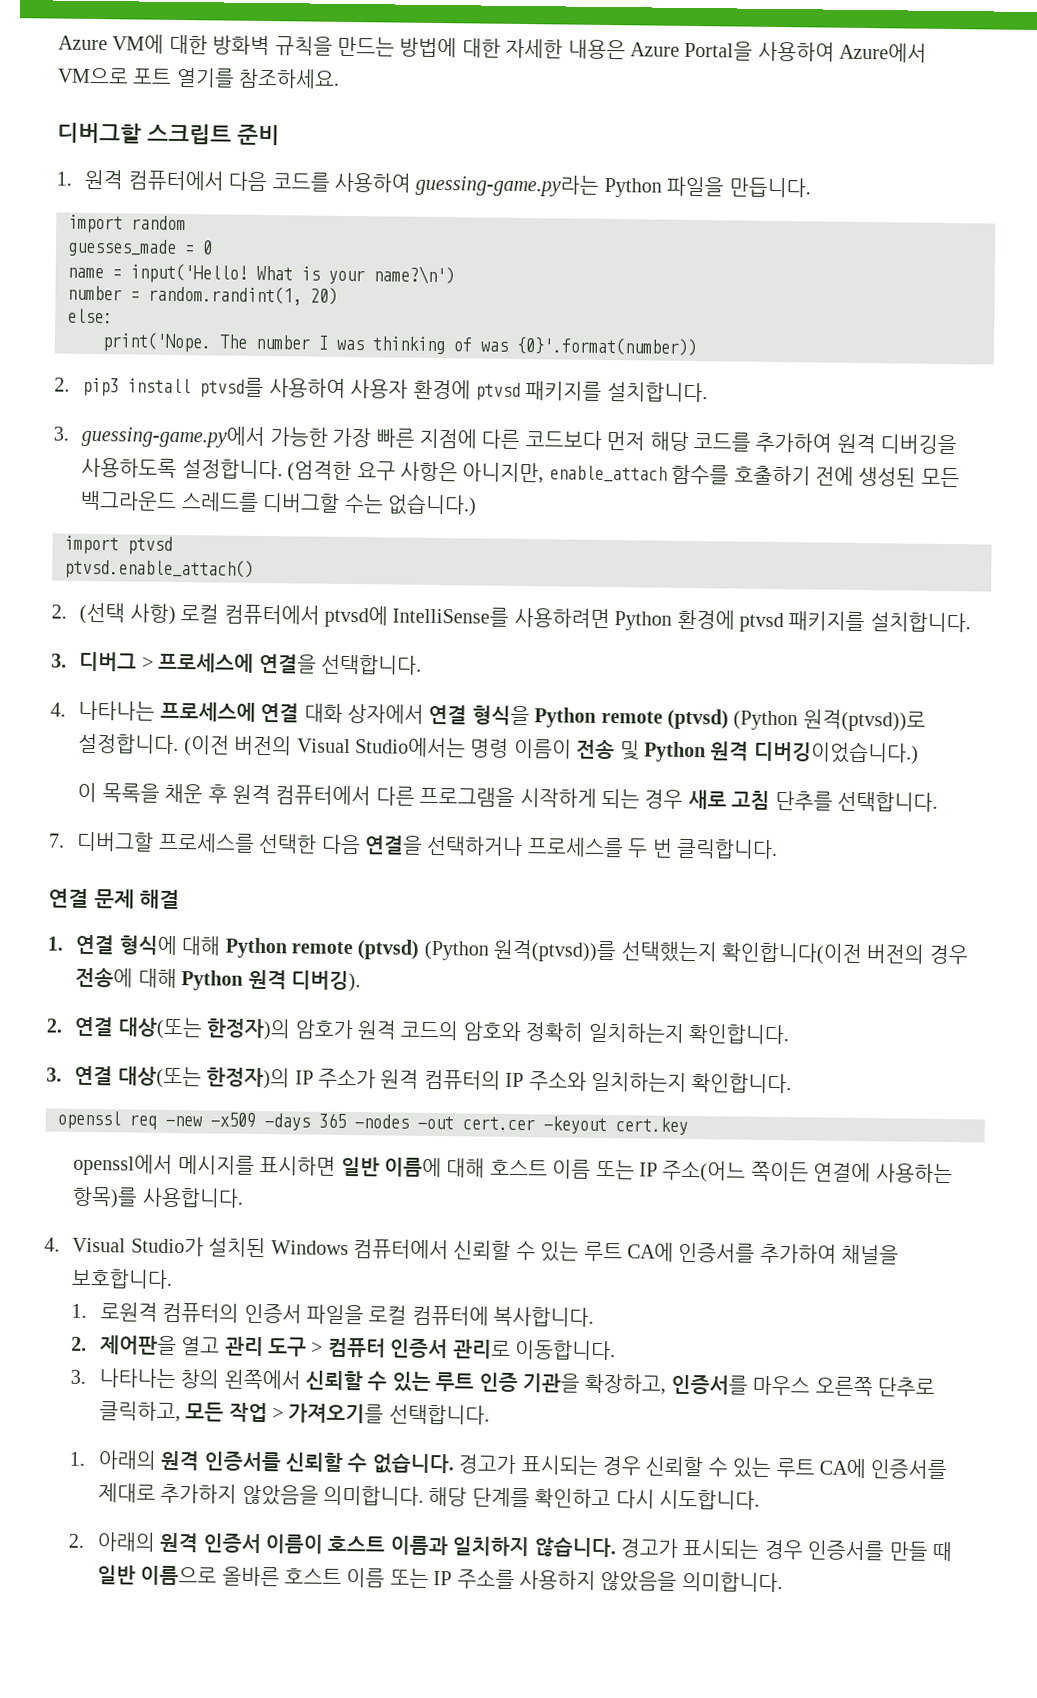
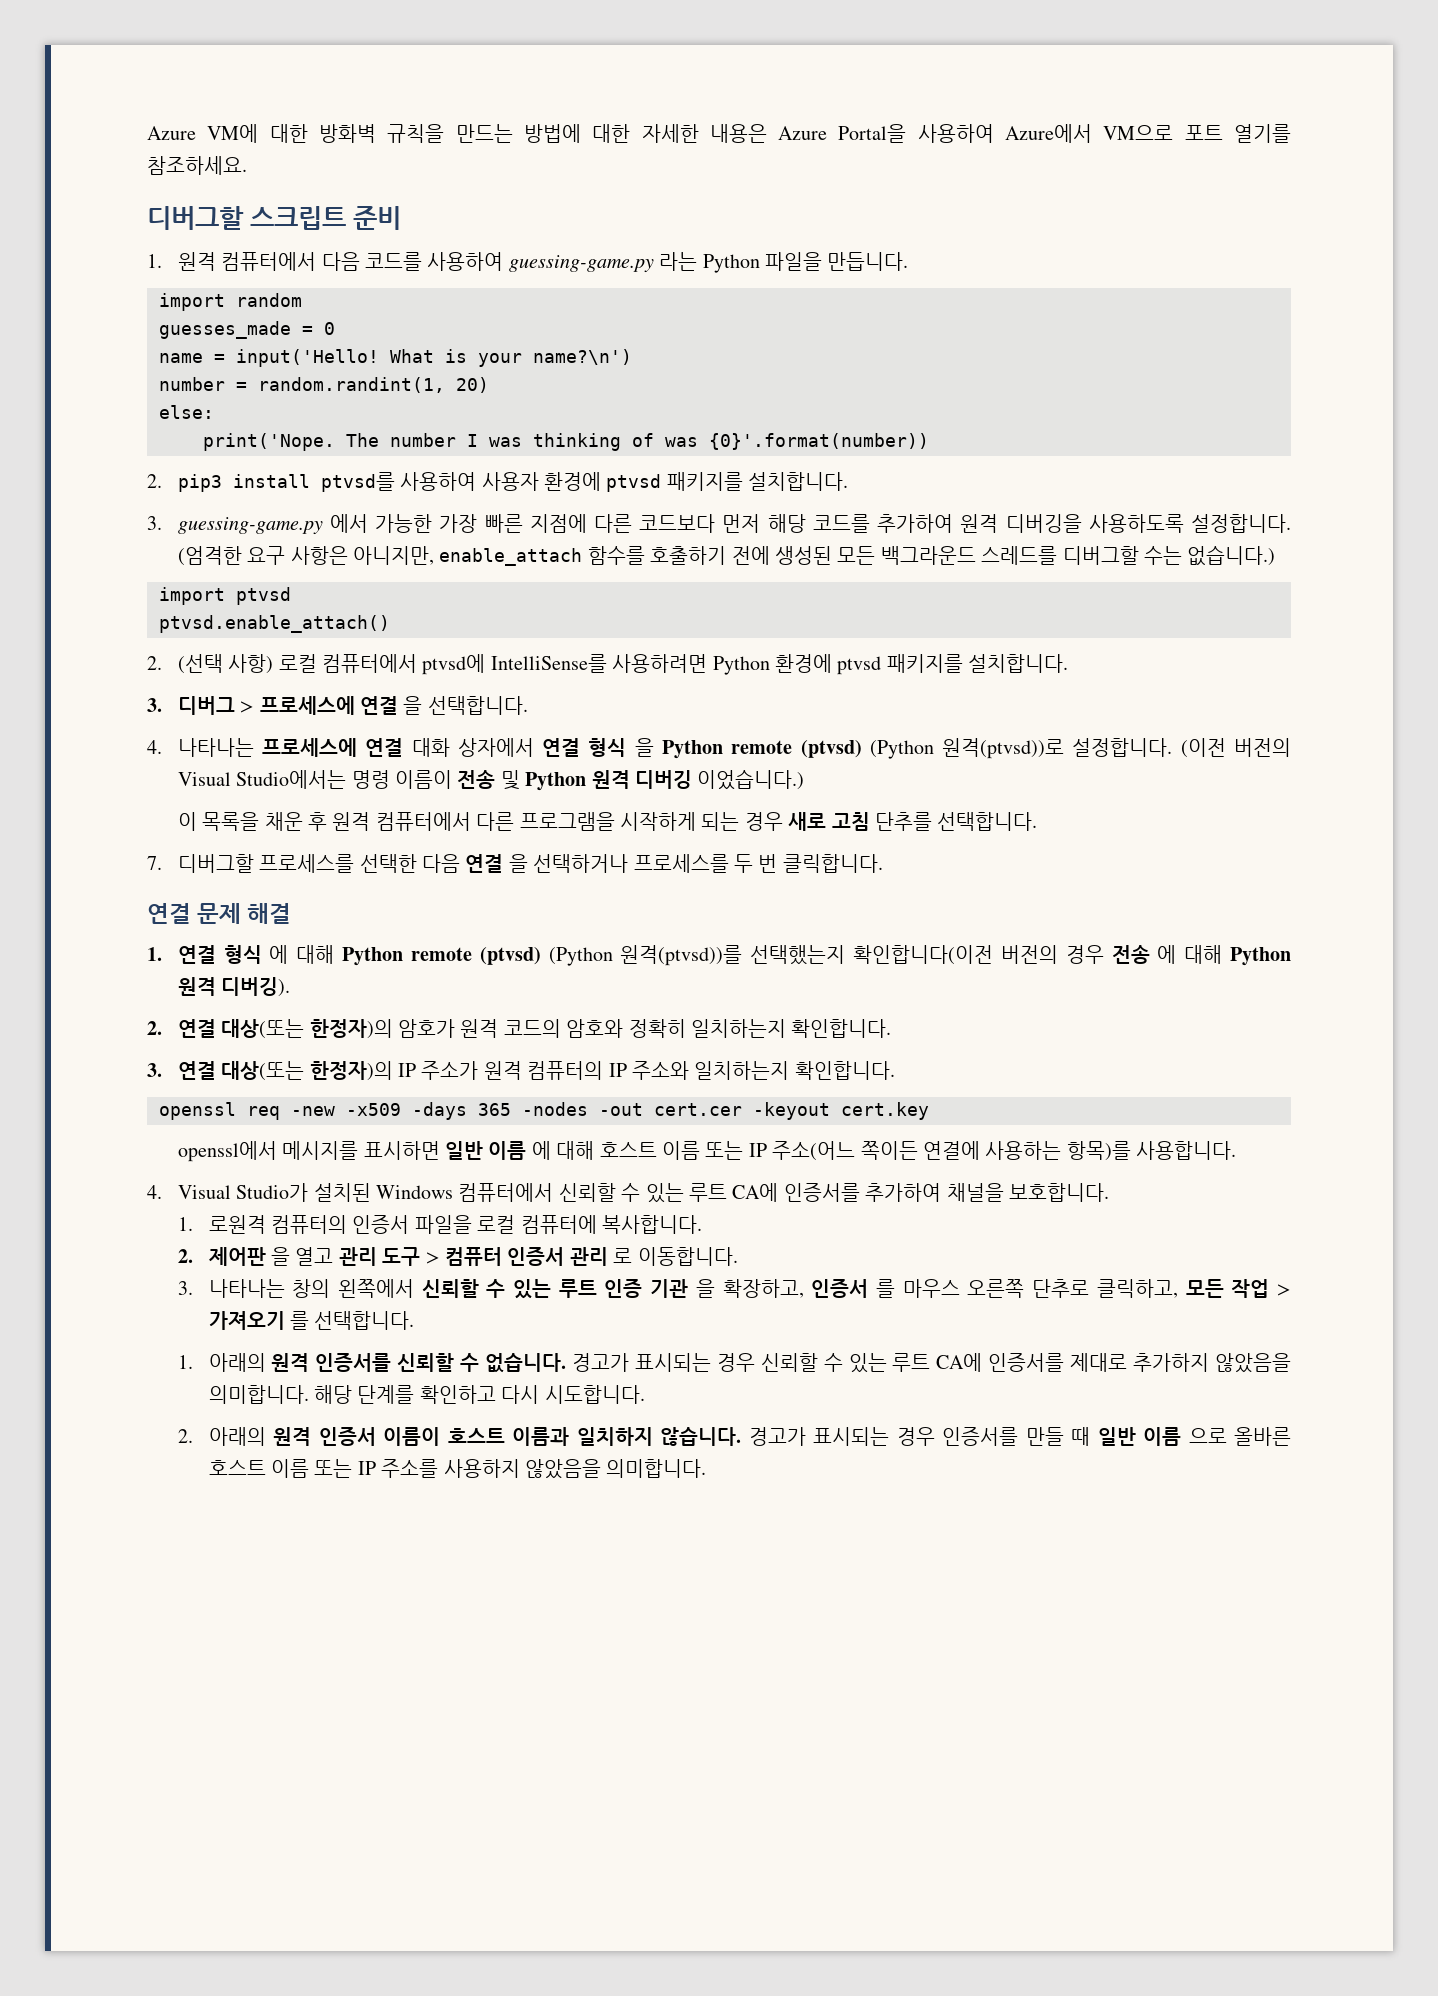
- 1. 원격 컴퓨터에서 다음 코드를 사용하여 guessing-game.py라는 Python 파일을 만듭니다.
+ 1. 원격 컴퓨터에서 다음 코드를 사용하여 guessing-game.py 라는 Python 파일을 만듭니다.
- 3. guessing-game.py에서 가능한 가장 빠른 지점에 다른 코드보다 먼저 해당 코드를 추가하여 원격 디버깅을 사용하도록 설정합니다.
+ 3. guessing-game.py 에서 가능한 가장 빠른 지점에 다른 코드보다 먼저 해당 코드를 추가하여 원격 디버깅을 사용하도록 설정합니다.
- 3. 디버그 > 프로세스에 연결을 선택합니다.
+ 3. 디버그 > 프로세스에 연결 을 선택합니다.
- 4. 나타나는 프로세스에 연결 대화 상자에서 연결 형식을 Python remote (ptvsd) (Python 원격(ptvsd))로 설정합니다.
+ 4. 나타나는 프로세스에 연결 대화 상자에서 연결 형식 을 Python remote (ptvsd) (Python 원격(ptvsd))로 설정합니다.
- (이전 버전의 Visual Studio에서는 명령 이름이 전송 및 Python 원격 디버깅이었습니다.)
+ (이전 버전의 Visual Studio에서는 명령 이름이 전송 및 Python 원격 디버깅 이었습니다.)
- 7. 디버그할 프로세스를 선택한 다음 연결을 선택하거나 프로세스를 두 번 클릭합니다.
+ 7. 디버그할 프로세스를 선택한 다음 연결 을 선택하거나 프로세스를 두 번 클릭합니다.
- 1. 연결 형식에 대해 Python remote (ptvsd) (Python 원격(ptvsd))를 선택했는지 확인합니다(이전 버전의 경우 전송에 대해 Python 원격 디버깅).
+ 1. 연결 형식 에 대해 Python remote (ptvsd) (Python 원격(ptvsd))를 선택했는지 확인합니다(이전 버전의 경우 전송 에 대해 Python 원격 디버깅).
- openssl에서 메시지를 표시하면 일반 이름에 대해 호스트 이름 또는 IP 주소(어느 쪽이든 연결에 사용하는 항목)를 사용합니다.
+ openssl에서 메시지를 표시하면 일반 이름 에 대해 호스트 이름 또는 IP 주소(어느 쪽이든 연결에 사용하는 항목)를 사용합니다.
- 2. 제어판을 열고 관리 도구 > 컴퓨터 인증서 관리로 이동합니다.
+ 2. 제어판 을 열고 관리 도구 > 컴퓨터 인증서 관리 로 이동합니다.
- 3. 나타나는 창의 왼쪽에서 신뢰할 수 있는 루트 인증 기관을 확장하고, 인증서를 마우스 오른쪽 단추로 클릭하고, 모든 작업 > 가져오기를 선택합니다.
+ 3. 나타나는 창의 왼쪽에서 신뢰할 수 있는 루트 인증 기관 을 확장하고, 인증서 를 마우스 오른쪽 단추로 클릭하고, 모든 작업 > 가져오기 를 선택합니다.
- 경고가 표시되는 경우 인증서를 만들 때 일반 이름으로 올바른 호스트 이름 또는 IP 주소를 사용하지 않았음을 의미합니다.
+ 경고가 표시되는 경우 인증서를 만들 때 일반 이름 으로 올바른 호스트 이름 또는 IP 주소를 사용하지 않았음을 의미합니다.

